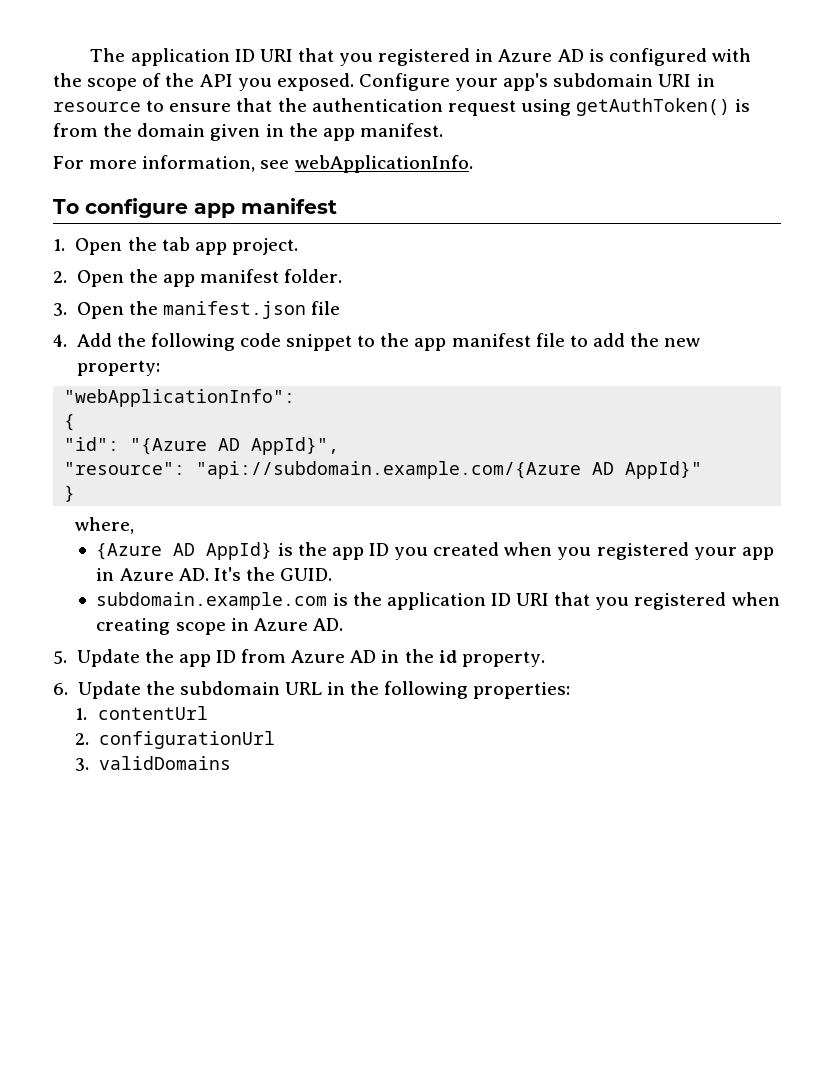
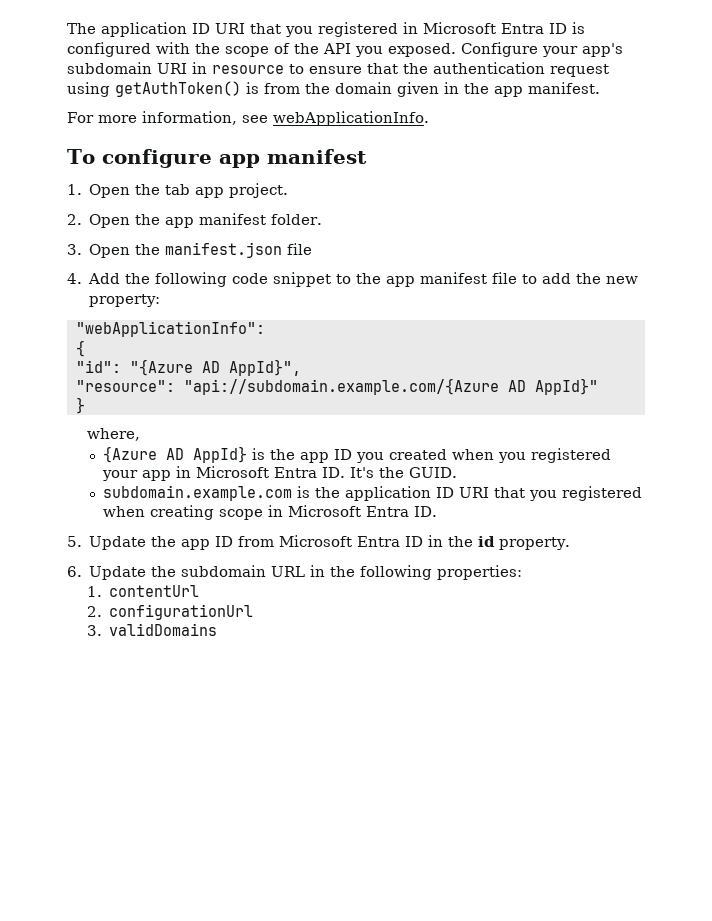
- The application ID URI that you registered in Azure AD is configured with the scope of the API you exposed.
+ The application ID URI that you registered in Microsoft Entra ID is configured with the scope of the API you exposed.
- {Azure AD AppId} is the app ID you created when you registered your app in Azure AD. It's the GUID.
+ {Azure AD AppId} is the app ID you created when you registered your app in Microsoft Entra ID. It's the GUID.
- subdomain.example.com is the application ID URI that you registered when creating scope in Azure AD.
+ subdomain.example.com is the application ID URI that you registered when creating scope in Microsoft Entra ID.
- 5. Update the app ID from Azure AD in the id property.
+ 5. Update the app ID from Microsoft Entra ID in the id property.

